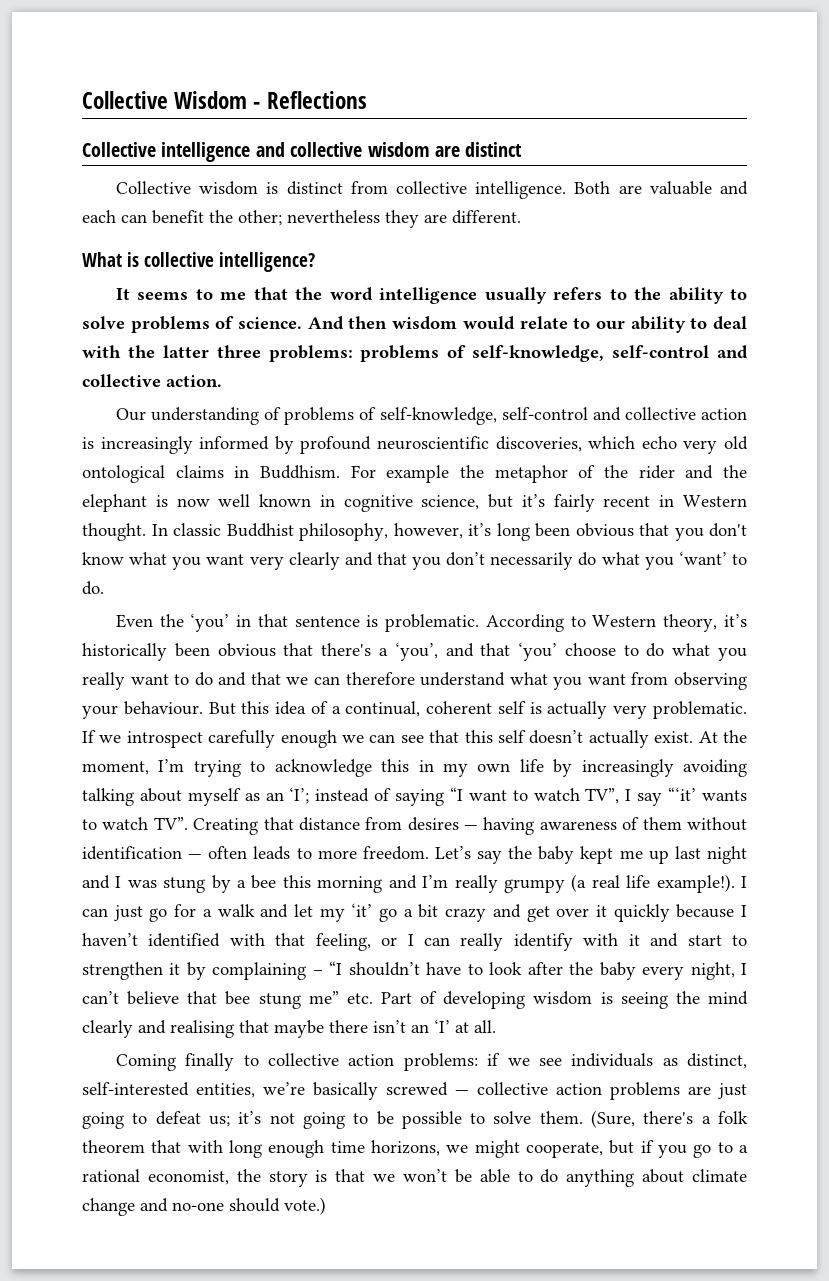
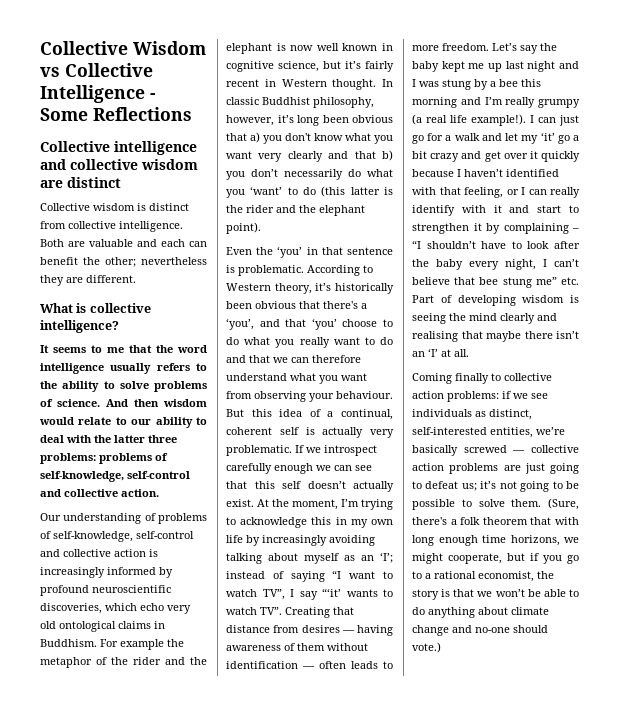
- Collective Wisdom - Reflections
+ Collective Wisdom vs Collective Intelligence - Some Reflections
- In classic Buddhist philosophy, however, it’s long been obvious that you don't know what you want very clearly and that you don’t necessarily do what you ‘want’ to do.
+ In classic Buddhist philosophy, however, it’s long been obvious that a) you don't know what you want very clearly and that b) you don’t necessarily do what you ‘want’ to do (this latter is the rider and the elephant point).

